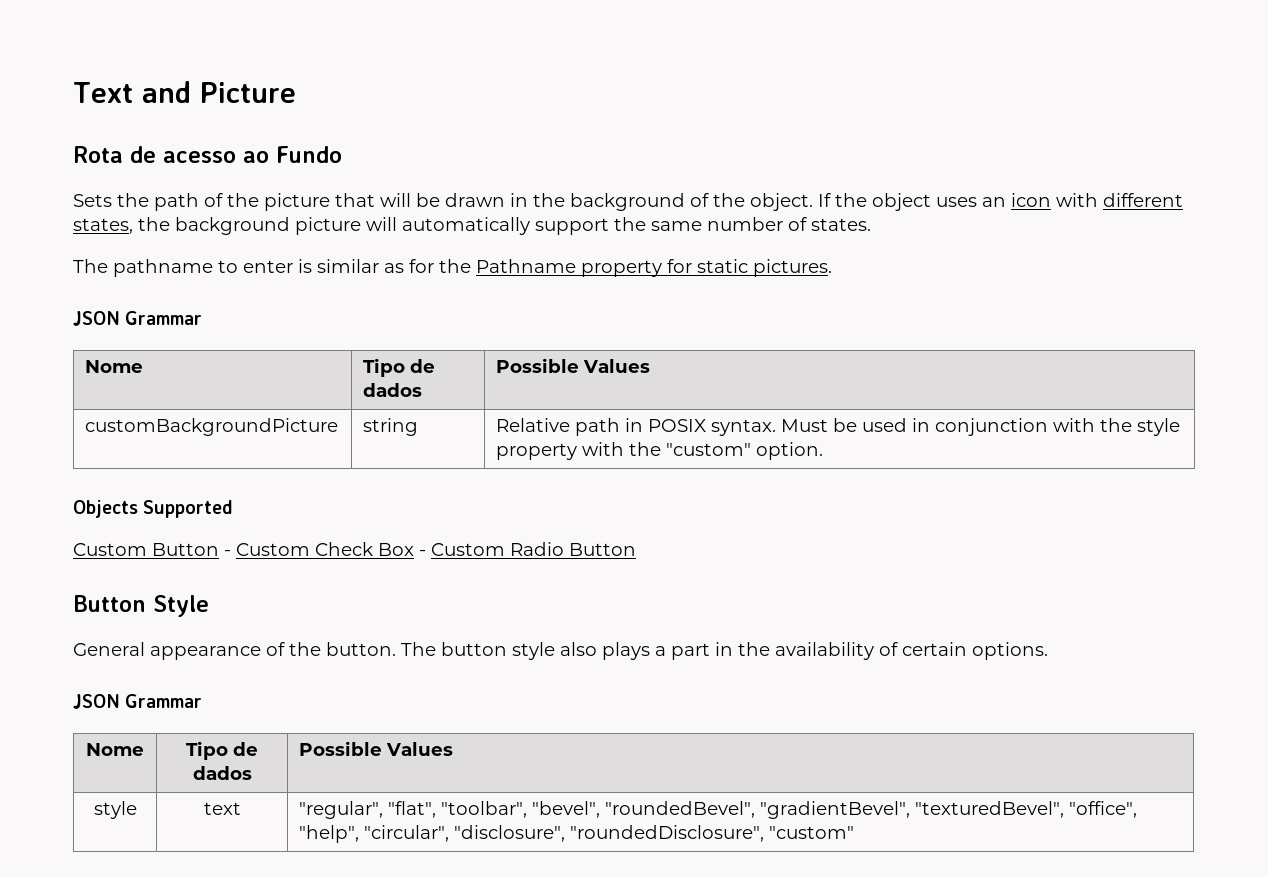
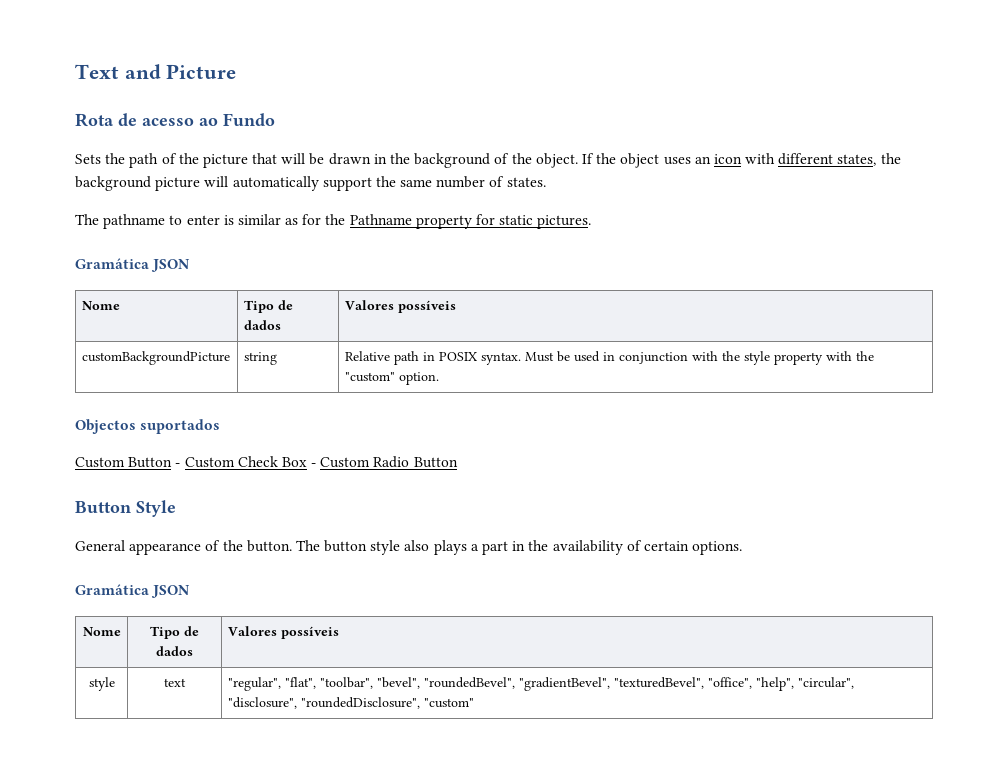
  The pathname to enter is similar as for the Pathname property for static pictures.
- JSON Grammar
- Nome | Tipo de dados | Possible Values
+ Gramática JSON
+ Nome | Tipo de dados | Valores possíveis
- Objects Supported
+ Objectos suportados
  The button style also plays a part in the availability of certain options.
- JSON Grammar
- Nome | Tipo de dados | Possible Values
+ Gramática JSON
+ Nome | Tipo de dados | Valores possíveis

